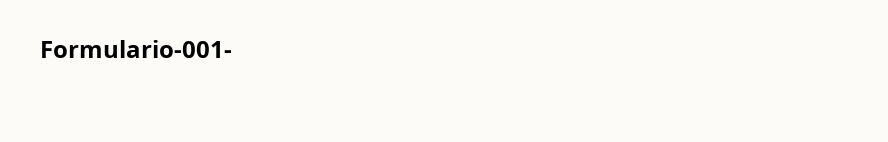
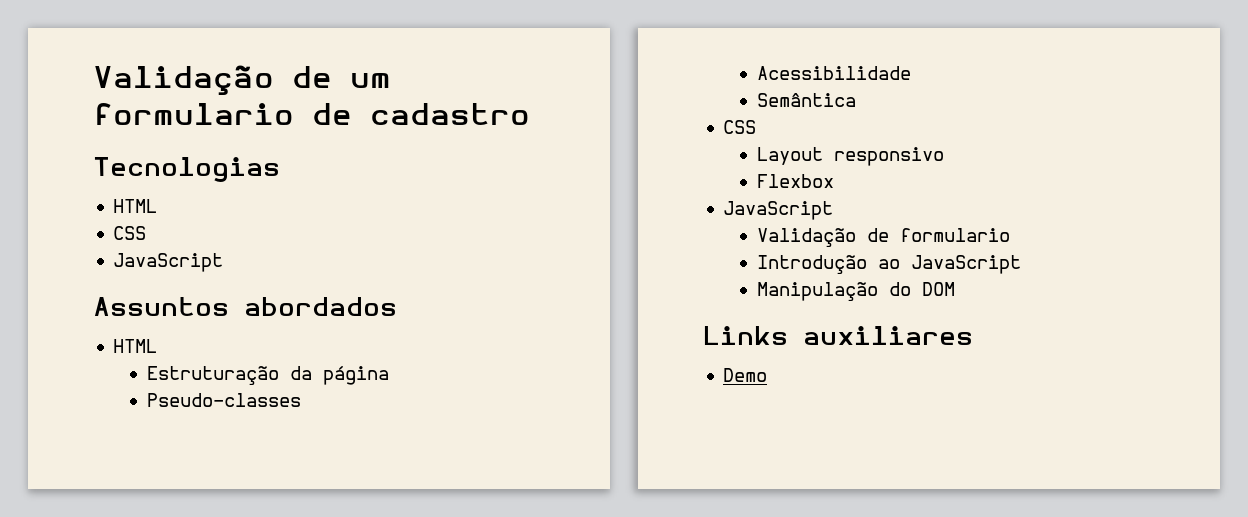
- Formulario-001-
+ Validação de um formulario de cadastro
+ Tecnologias
+ HTML
+ CSS
+ JavaScript
+ Assuntos abordados
+ HTML
+ Estruturação da página
+ Pseudo-classes
+ Acessibilidade
+ Semântica
+ CSS
+ Layout responsivo
+ Flexbox
+ JavaScript
+ Validação de formulario
+ Introdução ao JavaScript
+ Manipulação do DOM
+ Links auxiliares
+ Demo

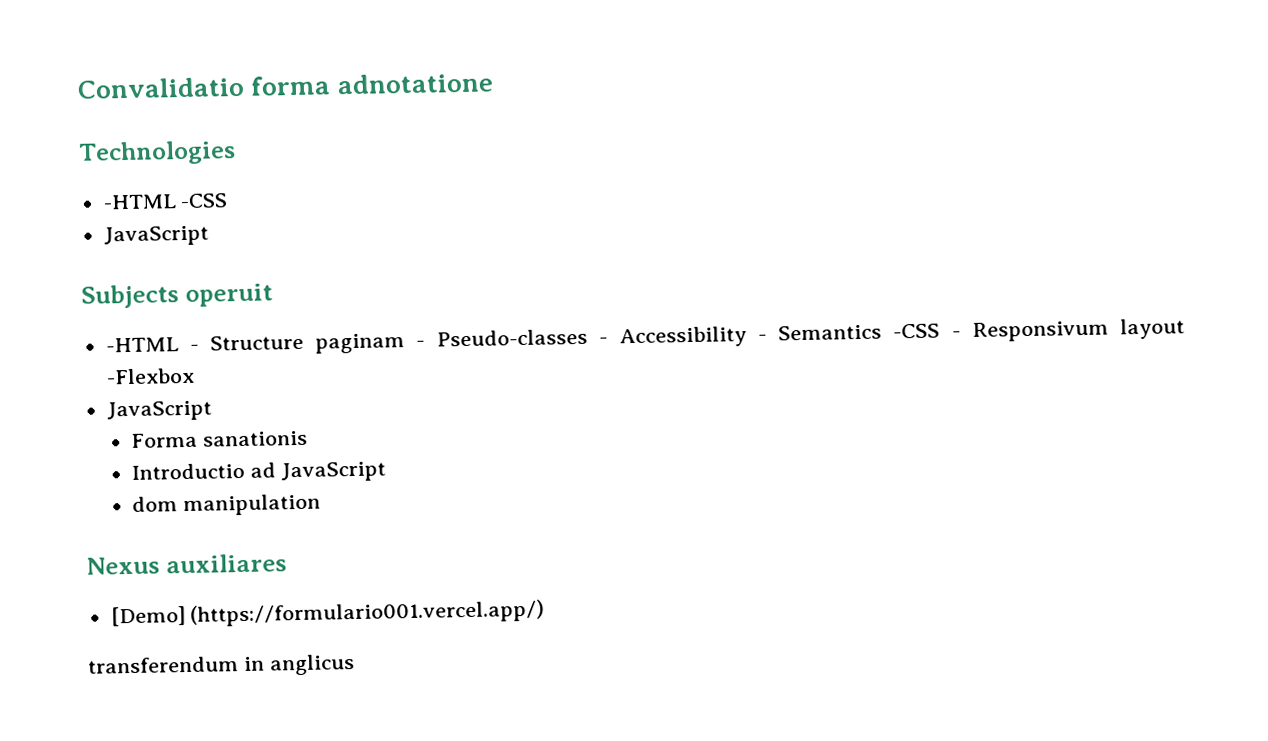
- Validação de um formulario de cadastro
- Tecnologias
- HTML
- CSS
+ Convalidatio forma adnotatione
+ Technologies
+ -HTML -CSS
  JavaScript
- Assuntos abordados
- HTML
- Estruturação da página
- Pseudo-classes
- Acessibilidade
- Semântica
- CSS
- Layout responsivo
- Flexbox
+ Subjects operuit
+ -HTML - Structure paginam - Pseudo-classes - Accessibility - Semantics -CSS - Responsivum layout -Flexbox
  JavaScript
- Validação de formulario
- Introdução ao JavaScript
- Manipulação do DOM
- Links auxiliares
- Demo
+ Forma sanationis
+ Introductio ad JavaScript
+ dom manipulation
+ Nexus auxiliares
+ [Demo] (https://formulario001.vercel.app/)
+ transferendum in anglicus

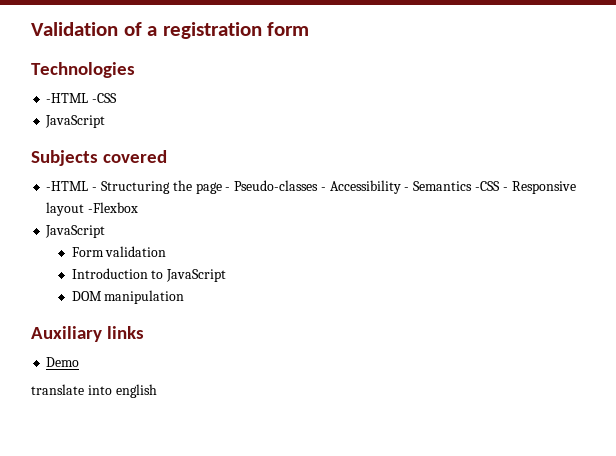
- Convalidatio forma adnotatione
+ Validation of a registration form
- Subjects operuit
+ Subjects covered
- -HTML - Structure paginam - Pseudo-classes - Accessibility - Semantics -CSS - Responsivum layout -Flexbox
+ -HTML - Structuring the page - Pseudo-classes - Accessibility - Semantics -CSS - Responsive layout -Flexbox
- Forma sanationis
- Introductio ad JavaScript
- dom manipulation
+ Form validation
+ Introduction to JavaScript
+ DOM manipulation
- Nexus auxiliares
- [Demo] (https://formulario001.vercel.app/)
- transferendum in anglicus
+ Auxiliary links
+ Demo
+ translate into english

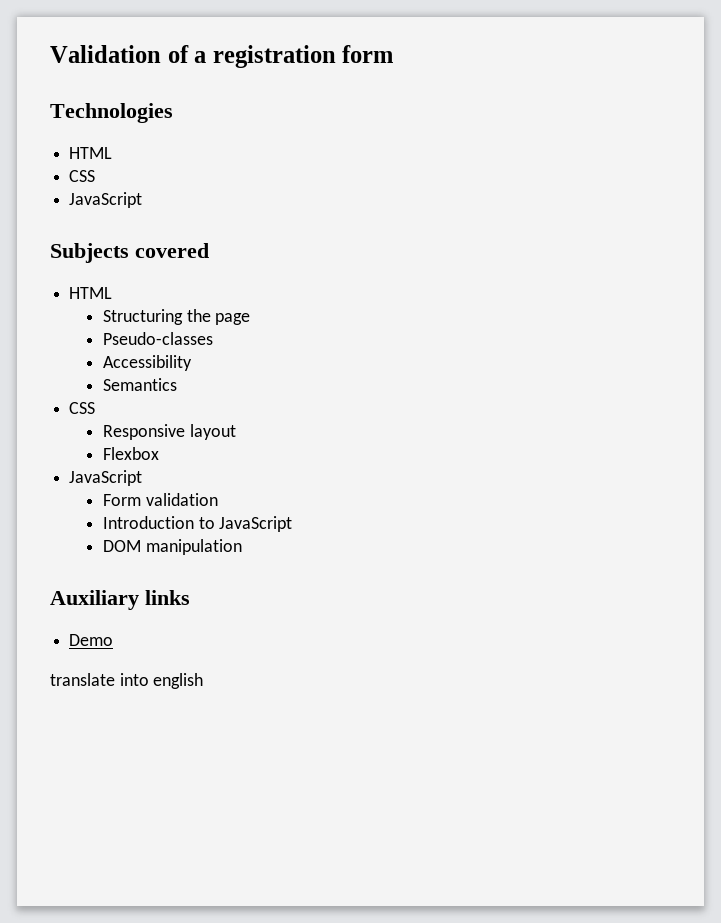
  Technologies
- -HTML -CSS
+ HTML
+ CSS
  Subjects covered
- -HTML - Structuring the page - Pseudo-classes - Accessibility - Semantics -CSS - Responsive layout -Flexbox
+ HTML
+ Structuring the page
+ Pseudo-classes
+ Accessibility
+ Semantics
+ CSS
+ Responsive layout
+ Flexbox

